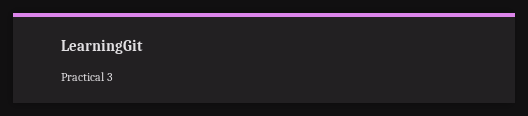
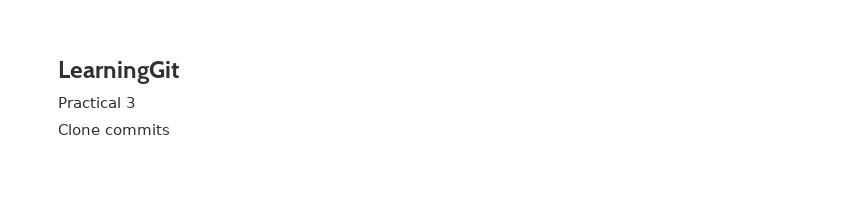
+ Clone commits

